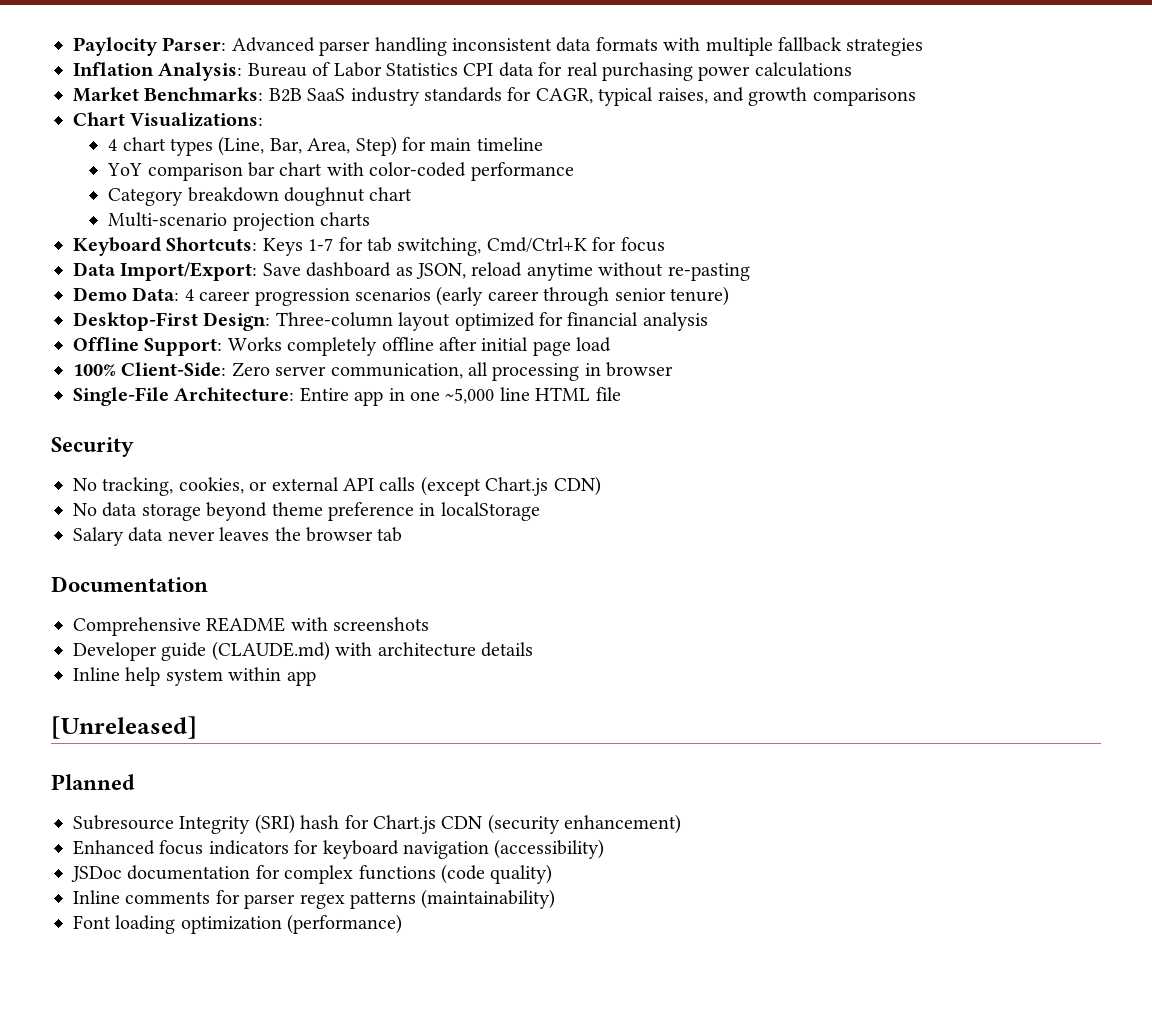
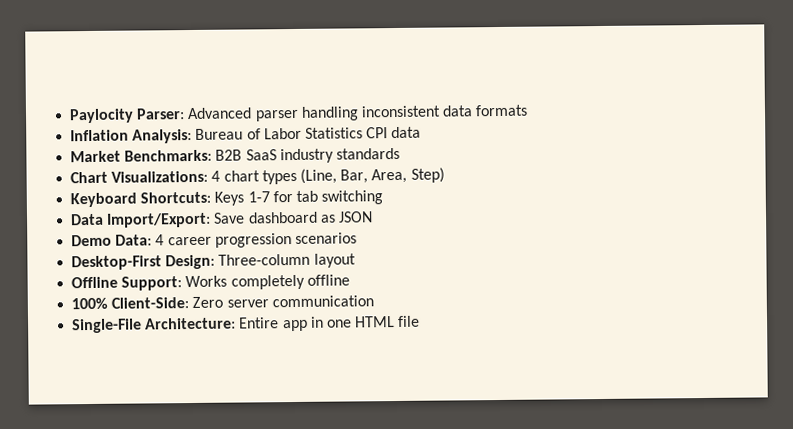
- Paylocity Parser: Advanced parser handling inconsistent data formats with multiple fallback strategies
+ Paylocity Parser: Advanced parser handling inconsistent data formats
- Inflation Analysis: Bureau of Labor Statistics CPI data for real purchasing power calculations
+ Inflation Analysis: Bureau of Labor Statistics CPI data
- Market Benchmarks: B2B SaaS industry standards for CAGR, typical raises, and growth comparisons
+ Market Benchmarks: B2B SaaS industry standards
- Chart Visualizations:
- 4 chart types (Line, Bar, Area, Step) for main timeline
- YoY comparison bar chart with color-coded performance
- Category breakdown doughnut chart
- Multi-scenario projection charts
+ Chart Visualizations: 4 chart types (Line, Bar, Area, Step)
- Keyboard Shortcuts: Keys 1-7 for tab switching, Cmd/Ctrl+K for focus
+ Keyboard Shortcuts: Keys 1-7 for tab switching
- Data Import/Export: Save dashboard as JSON, reload anytime without re-pasting
+ Data Import/Export: Save dashboard as JSON
- Demo Data: 4 career progression scenarios (early career through senior tenure)
+ Demo Data: 4 career progression scenarios
- Desktop-First Design: Three-column layout optimized for financial analysis
+ Desktop-First Design: Three-column layout
- Offline Support: Works completely offline after initial page load
+ Offline Support: Works completely offline
- 100% Client-Side: Zero server communication, all processing in browser
+ 100% Client-Side: Zero server communication
- Single-File Architecture: Entire app in one ~5,000 line HTML file
+ Single-File Architecture: Entire app in one HTML file
- Security
- No tracking, cookies, or external API calls (except Chart.js CDN)
- No data storage beyond theme preference in localStorage
- Salary data never leaves the browser tab
- Documentation
- Comprehensive README with screenshots
- Developer guide (CLAUDE.md) with architecture details
- Inline help system within app
- [Unreleased]
- Planned
- Subresource Integrity (SRI) hash for Chart.js CDN (security enhancement)
- Enhanced focus indicators for keyboard navigation (accessibility)
- JSDoc documentation for complex functions (code quality)
- Inline comments for parser regex patterns (maintainability)
- Font loading optimization (performance)

